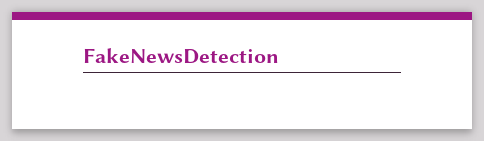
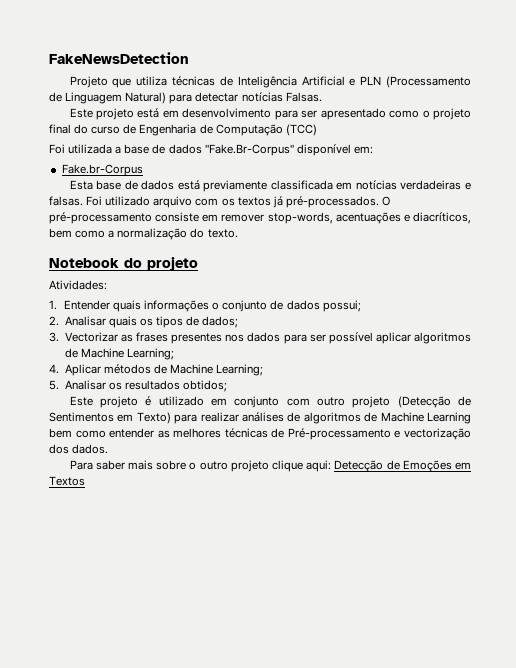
+ Projeto que utiliza técnicas de Inteligência Artificial e PLN (Processamento de Linguagem Natural) para detectar notícias Falsas.
+ Este projeto está em desenvolvimento para ser apresentado como o projeto final do curso de Engenharia de Computação (TCC)
+ Foi utilizada a base de dados "Fake.Br-Corpus" disponível em:
+ Fake.br-Corpus
+ Esta base de dados está previamente classificada em notícias verdadeiras e falsas. Foi utilizado arquivo com os textos já pré-processados. O pré-processamento consiste em remover stop-words, acentuações e diacríticos, bem como a normalização do texto.
+ Notebook do projeto
+ Atividades:
+ 1. Entender quais informações o conjunto de dados possui;
+ 2. Analisar quais os tipos de dados;
+ 3. Vectorizar as frases presentes nos dados para ser possível aplicar algoritmos de Machine Learning;
+ 4. Aplicar métodos de Machine Learning;
+ 5. Analisar os resultados obtidos;
+ Este projeto é utilizado em conjunto com outro projeto (Detecção de Sentimentos em Texto) para realizar análises de algoritmos de Machine Learning bem como entender as melhores técnicas de Pré-processamento e vectorização dos dados.
+ Para saber mais sobre o outro projeto clique aqui: Detecção de Emoções em Textos

